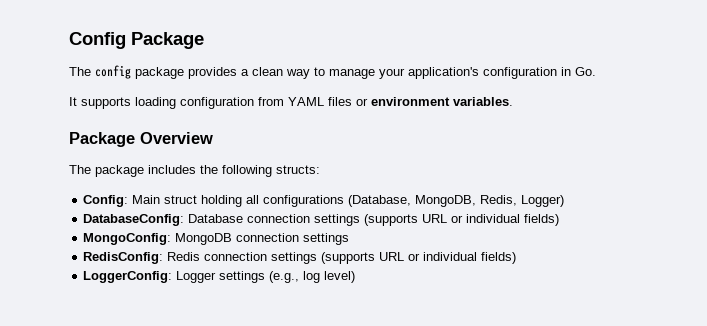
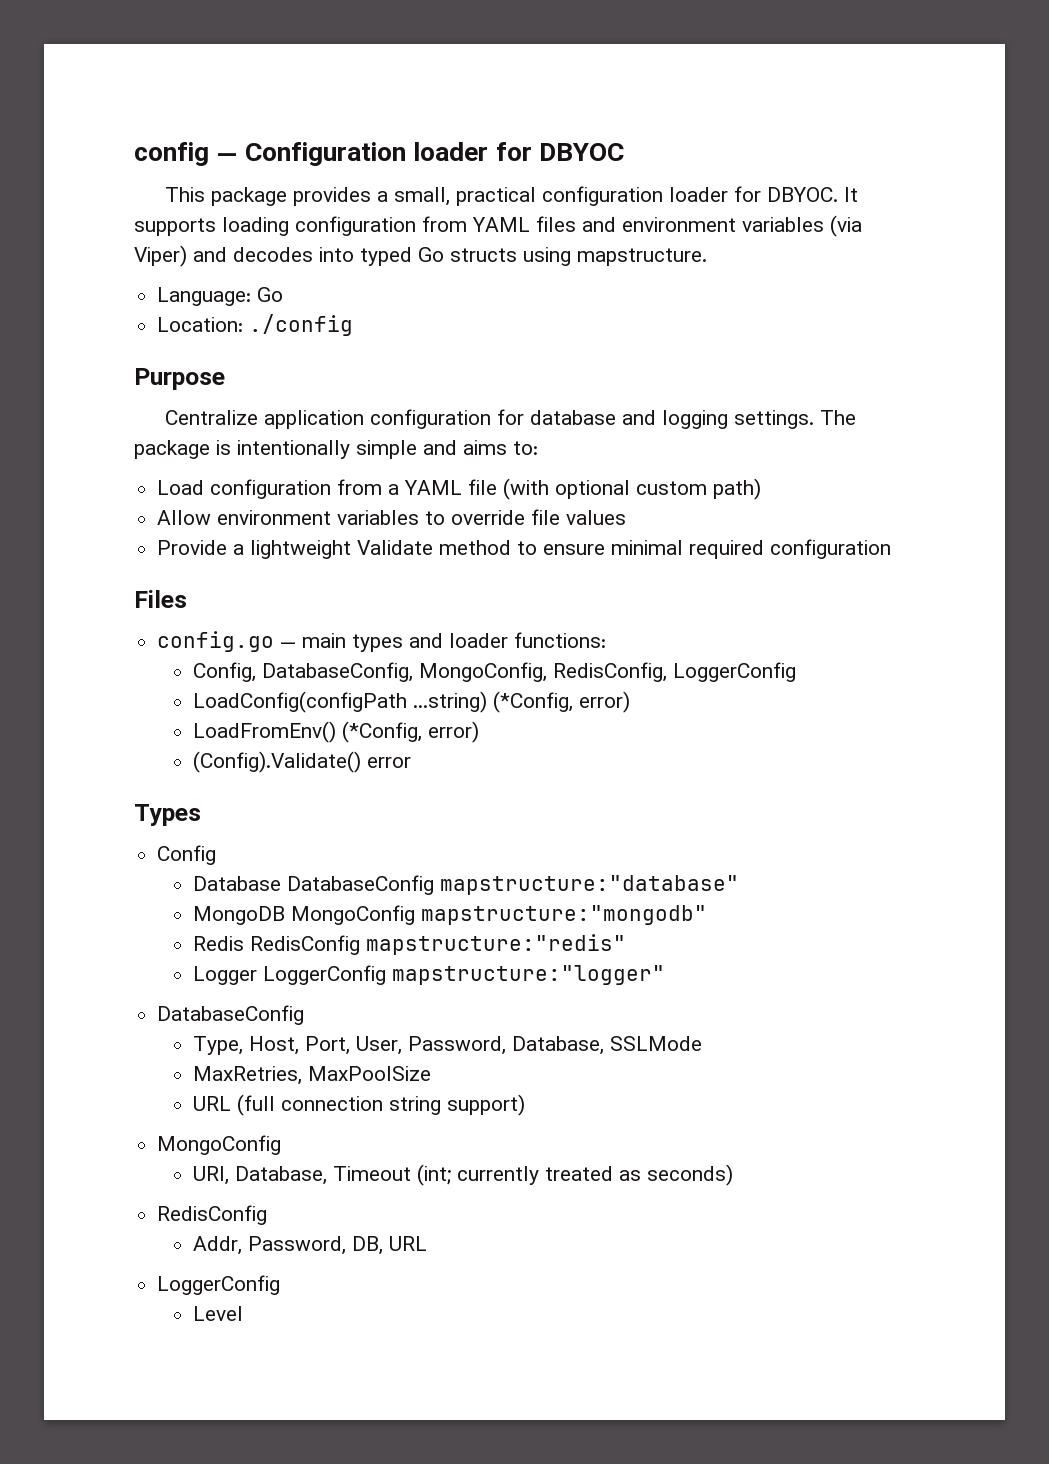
- Config Package
- The config package provides a clean way to manage your application's configuration in Go.
- It supports loading configuration from YAML files or environment variables.
- Package Overview
- The package includes the following structs:
- Config: Main struct holding all configurations (Database, MongoDB, Redis, Logger)
- DatabaseConfig: Database connection settings (supports URL or individual fields)
- MongoConfig: MongoDB connection settings
- RedisConfig: Redis connection settings (supports URL or individual fields)
- LoggerConfig: Logger settings (e.g., log level)
+ config — Configuration loader for DBYOC
+ This package provides a small, practical configuration loader for DBYOC. It supports loading configuration from YAML files and environment variables (via Viper) and decodes into typed Go structs using mapstructure.
+ Language: Go
+ Location: ./config
+ Purpose
+ Centralize application configuration for database and logging settings. The package is intentionally simple and aims to:
+ Load configuration from a YAML file (with optional custom path)
+ Allow environment variables to override file values
+ Provide a lightweight Validate method to ensure minimal required configuration
+ Files
+ config.go — main types and loader functions:
+ Config, DatabaseConfig, MongoConfig, RedisConfig, LoggerConfig
+ LoadConfig(configPath ...string) (*Config, error)
+ LoadFromEnv() (*Config, error)
+ (Config).Validate() error
+ Types
+ Config
+ Database DatabaseConfig mapstructure:"database"
+ MongoDB MongoConfig mapstructure:"mongodb"
+ Redis RedisConfig mapstructure:"redis"
+ Logger LoggerConfig mapstructure:"logger"
+ DatabaseConfig
+ Type, Host, Port, User, Password, Database, SSLMode
+ MaxRetries, MaxPoolSize
+ URL (full connection string support)
+ MongoConfig
+ URI, Database, Timeout (int; currently treated as seconds)
+ RedisConfig
+ Addr, Password, DB, URL
+ LoggerConfig
+ Level

